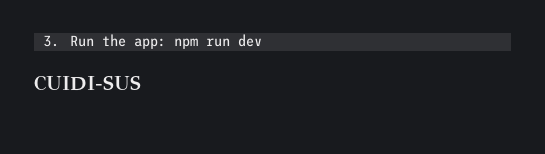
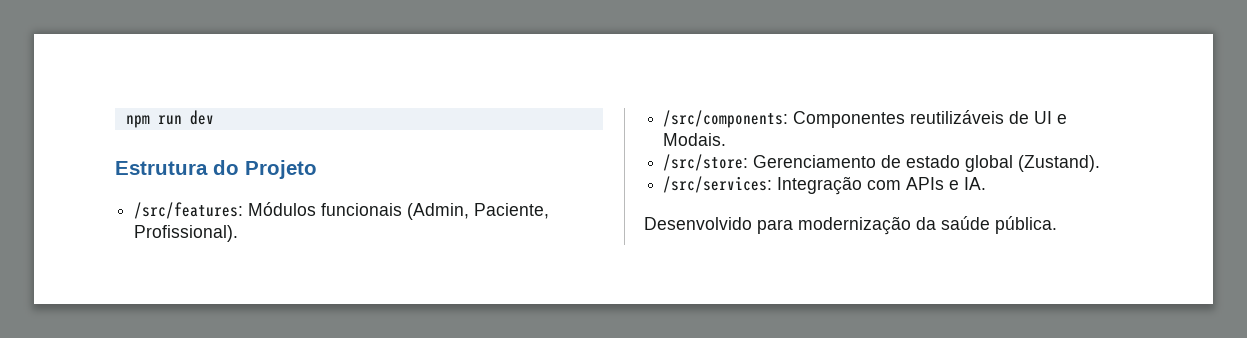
- 3. Run the app: npm run dev
+ npm run dev
- CUIDI-SUS
+ Estrutura do Projeto
+ /src/features: Módulos funcionais (Admin, Paciente, Profissional).
+ /src/components: Componentes reutilizáveis de UI e Modais.
+ /src/store: Gerenciamento de estado global (Zustand).
+ /src/services: Integração com APIs e IA.
+ Desenvolvido para modernização da saúde pública.

